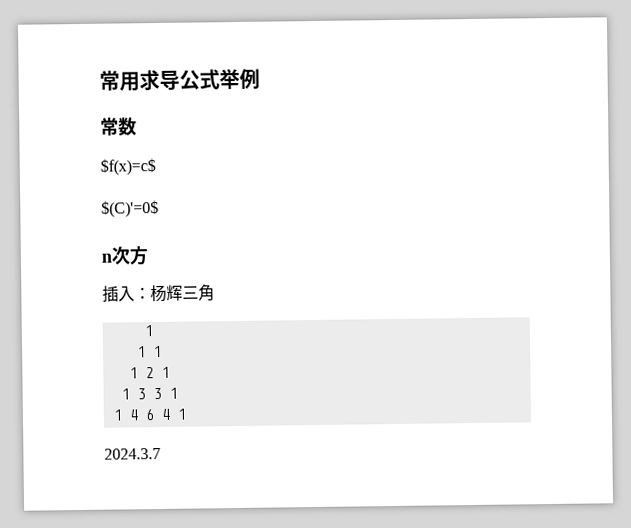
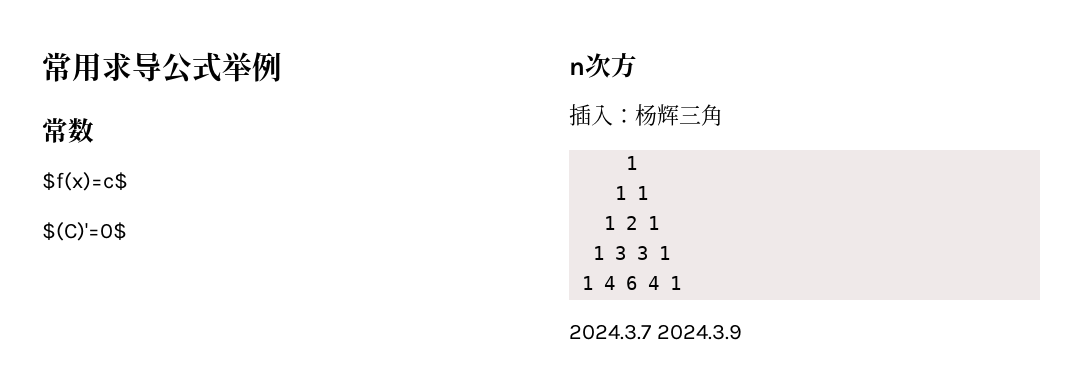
- 2024.3.7
+ 2024.3.7 2024.3.9

